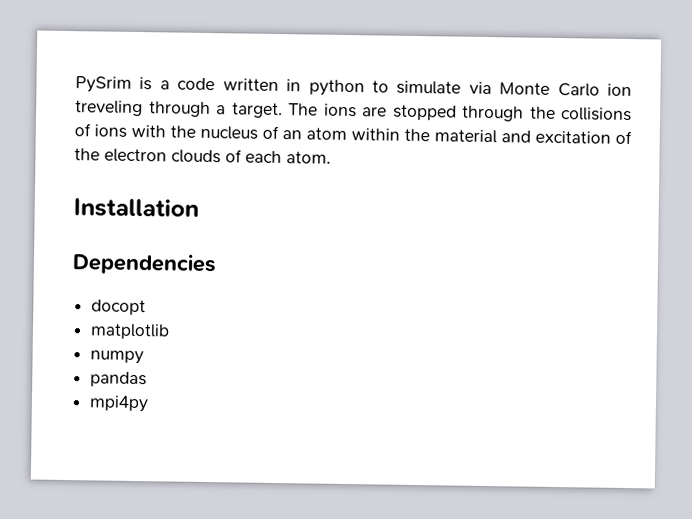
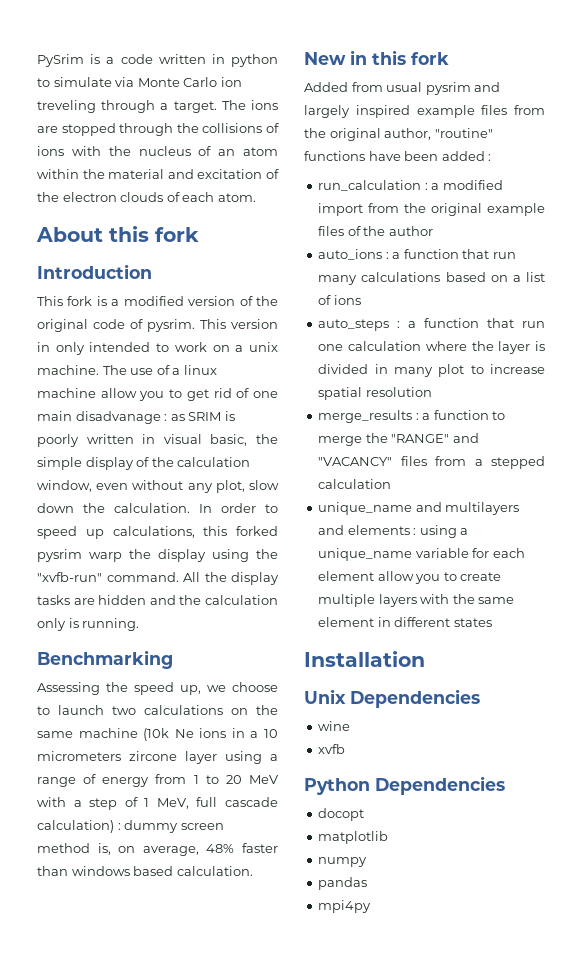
+ About this fork
+ Introduction
+ This fork is a modified version of the original code of pysrim. This version in only intended to work on a unix machine. The use of a linux machine allow you to get rid of one main disadvanage : as SRIM is poorly written in visual basic, the simple display of the calculation window, even without any plot, slow down the calculation. In order to speed up calculations, this forked pysrim warp the display using the "xvfb-run" command. All the display tasks are hidden and the calculation only is running.
+ Benchmarking
+ Assessing the speed up, we choose to launch two calculations on the same machine (10k Ne ions in a 10 micrometers zircone layer using a range of energy from 1 to 20 MeV with a step of 1 MeV, full cascade calculation) : dummy screen method is, on average, 48% faster than windows based calculation.
+ New in this fork
+ Added from usual pysrim and largely inspired example files from the original author, "routine" functions have been added :
+ run_calculation : a modified import from the original example files of the author
+ auto_ions : a function that run many calculations based on a list of ions
+ auto_steps : a function that run one calculation where the layer is divided in many plot to increase spatial resolution
+ merge_results : a function to merge the "RANGE" and "VACANCY" files from a stepped calculation
+ unique_name and multilayers and elements : using a unique_name variable for each element allow you to create multiple layers with the same element in different states
  Installation
- Dependencies
+ Unix Dependencies
+ wine
+ xvfb
+ Python Dependencies

